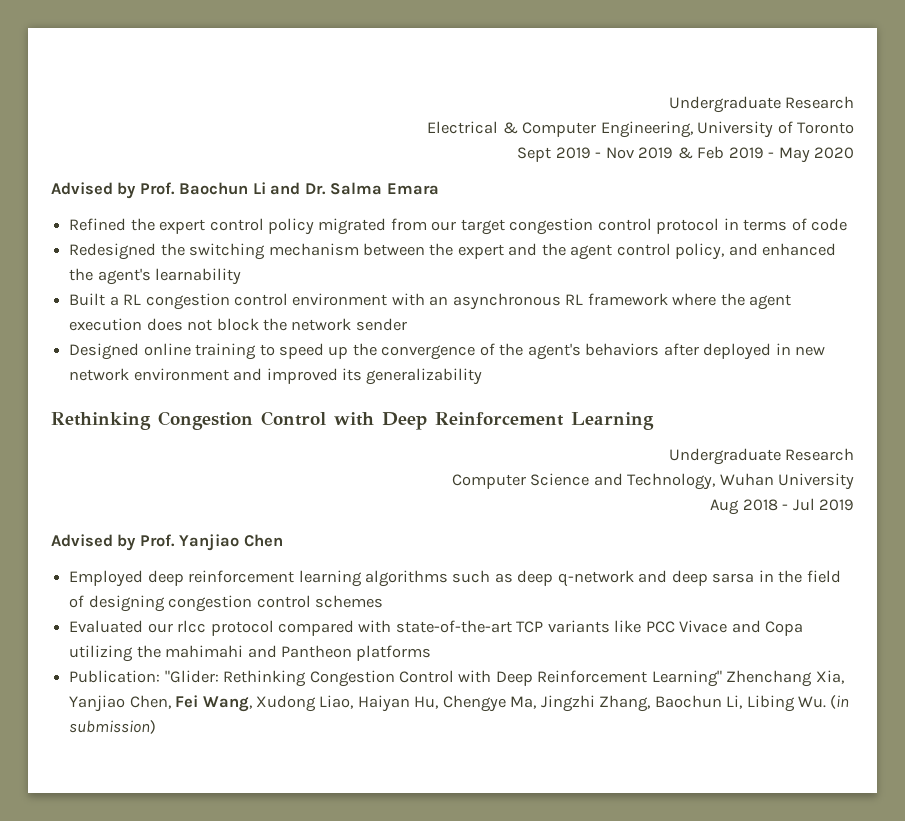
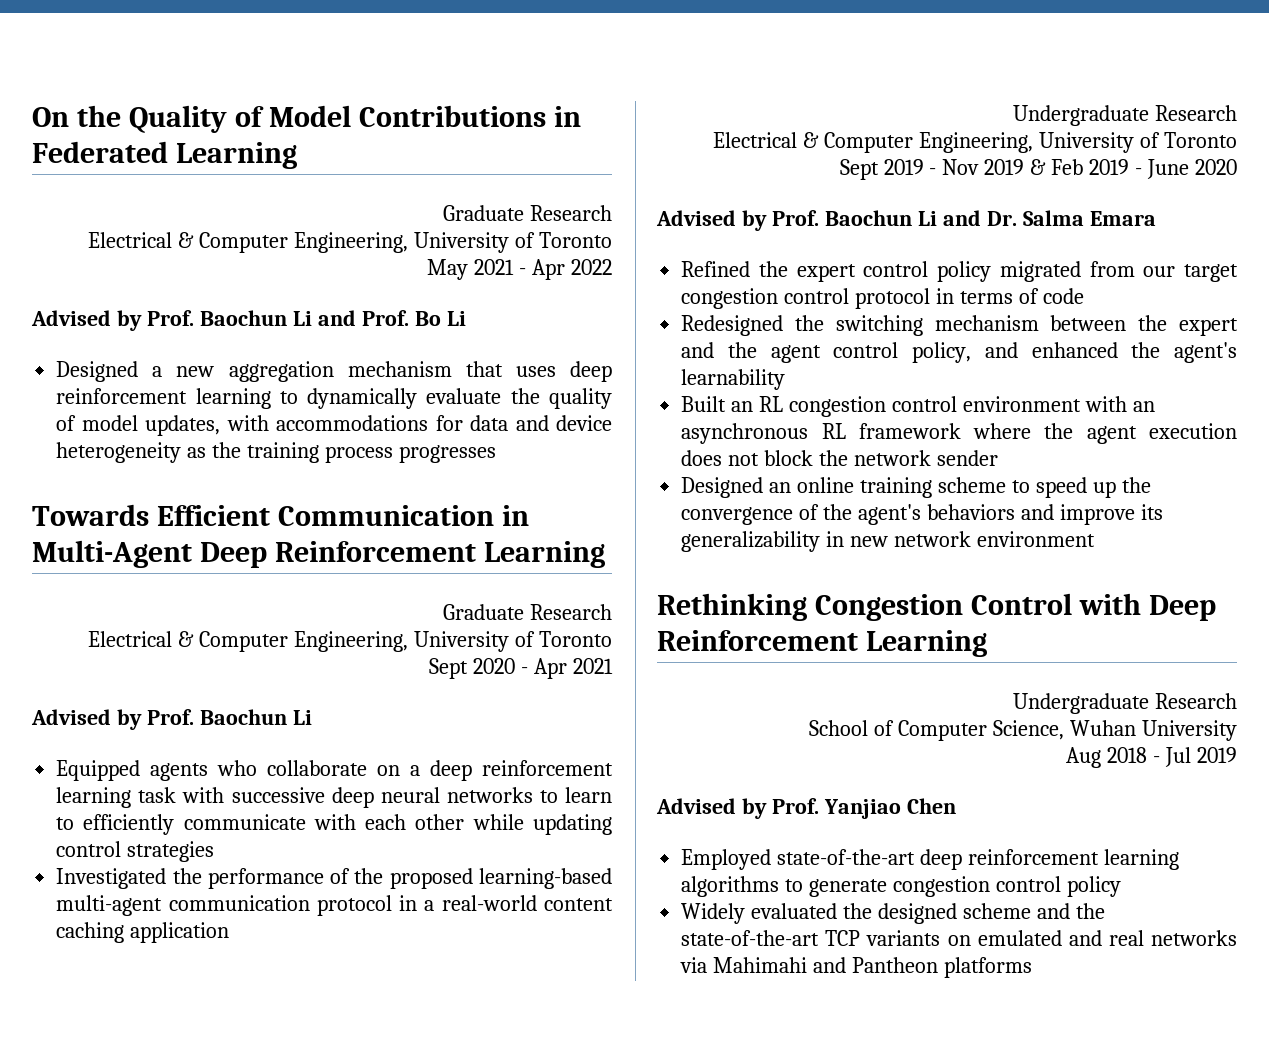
+ On the Quality of Model Contributions in Federated Learning
+ Graduate Research
+ Electrical & Computer Engineering, University of Toronto
+ May 2021 - Apr 2022
+ Advised by Prof. Baochun Li and Prof. Bo Li
+ Designed a new aggregation mechanism that uses deep reinforcement learning to dynamically evaluate the quality of model updates, with accommodations for data and device heterogeneity as the training process progresses
+ Towards Efficient Communication in Multi-Agent Deep Reinforcement Learning
+ Graduate Research
+ Electrical & Computer Engineering, University of Toronto
+ Sept 2020 - Apr 2021
+ Advised by Prof. Baochun Li
+ Equipped agents who collaborate on a deep reinforcement learning task with successive deep neural networks to learn to efficiently communicate with each other while updating control strategies
+ Investigated the performance of the proposed learning-based multi-agent communication protocol in a real-world content caching application
- Sept 2019 - Nov 2019 & Feb 2019 - May 2020
+ Sept 2019 - Nov 2019 & Feb 2019 - June 2020
- Built a RL congestion control environment with an asynchronous RL framework where the agent execution does not block the network sender
+ Built an RL congestion control environment with an asynchronous RL framework where the agent execution does not block the network sender
- Designed online training to speed up the convergence of the agent's behaviors after deployed in new network environment and improved its generalizability
+ Designed an online training scheme to speed up the convergence of the agent's behaviors and improve its generalizability in new network environment
- Computer Science and Technology, Wuhan University
+ School of Computer Science, Wuhan University
- Employed deep reinforcement learning algorithms such as deep q-network and deep sarsa in the field of designing congestion control schemes
- Evaluated our rlcc protocol compared with state-of-the-art TCP variants like PCC Vivace and Copa utilizing the mahimahi and Pantheon platforms
- Publication: "Glider: Rethinking Congestion Control with Deep Reinforcement Learning" Zhenchang Xia, Yanjiao Chen, Fei Wang, Xudong Liao, Haiyan Hu, Chengye Ma, Jingzhi Zhang, Baochun Li, Libing Wu. (in submission)
+ Employed state-of-the-art deep reinforcement learning algorithms to generate congestion control policy
+ Widely evaluated the designed scheme and the state-of-the-art TCP variants on emulated and real networks via Mahimahi and Pantheon platforms

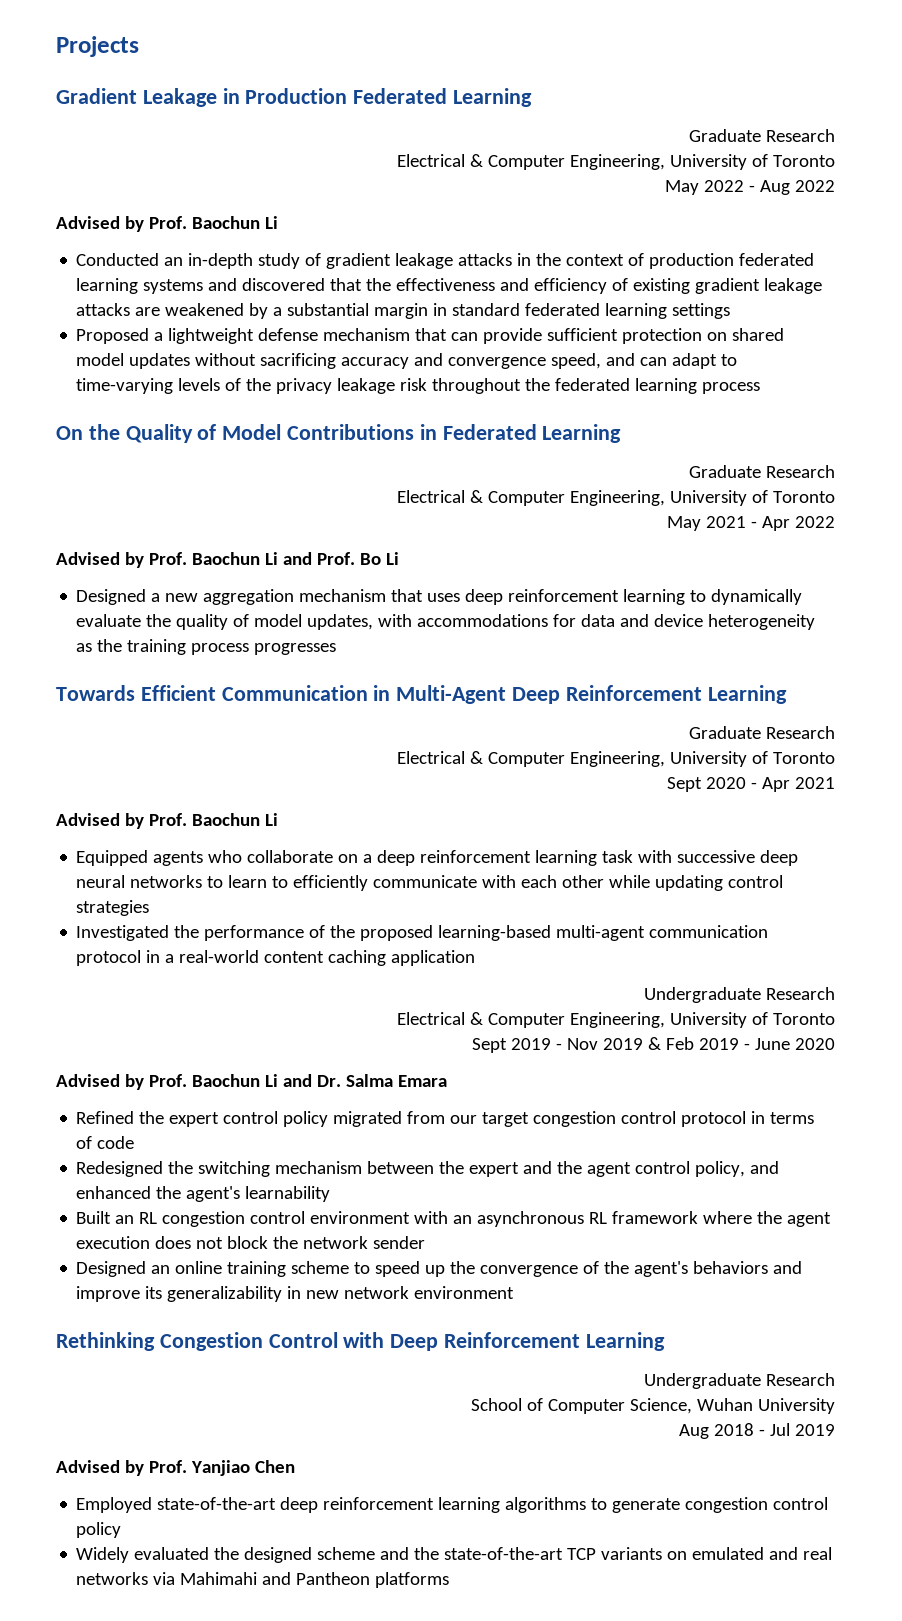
+ Projects
+ Gradient Leakage in Production Federated Learning
+ Graduate Research
+ Electrical & Computer Engineering, University of Toronto
+ May 2022 - Aug 2022
+ Advised by Prof. Baochun Li
+ Conducted an in-depth study of gradient leakage attacks in the context of production federated learning systems and discovered that the effectiveness and efficiency of existing gradient leakage attacks are weakened by a substantial margin in standard federated learning settings
+ Proposed a lightweight defense mechanism that can provide sufficient protection on shared model updates without sacrificing accuracy and convergence speed, and can adapt to time-varying levels of the privacy leakage risk throughout the federated learning process

